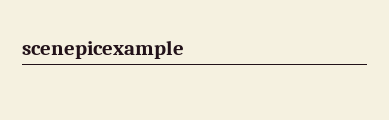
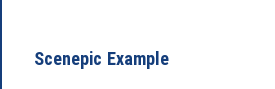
- scenepicexample
+ Scenepic Example

